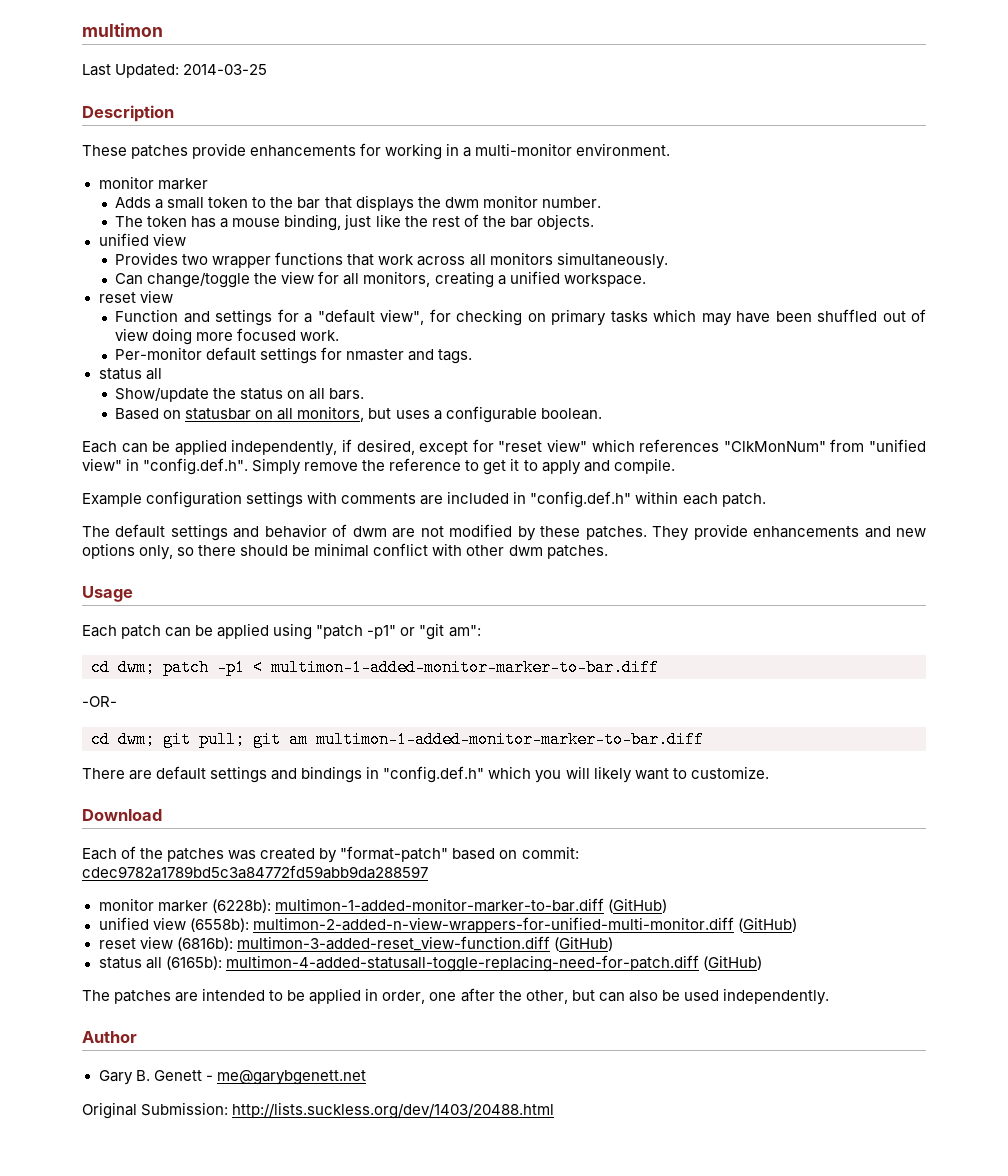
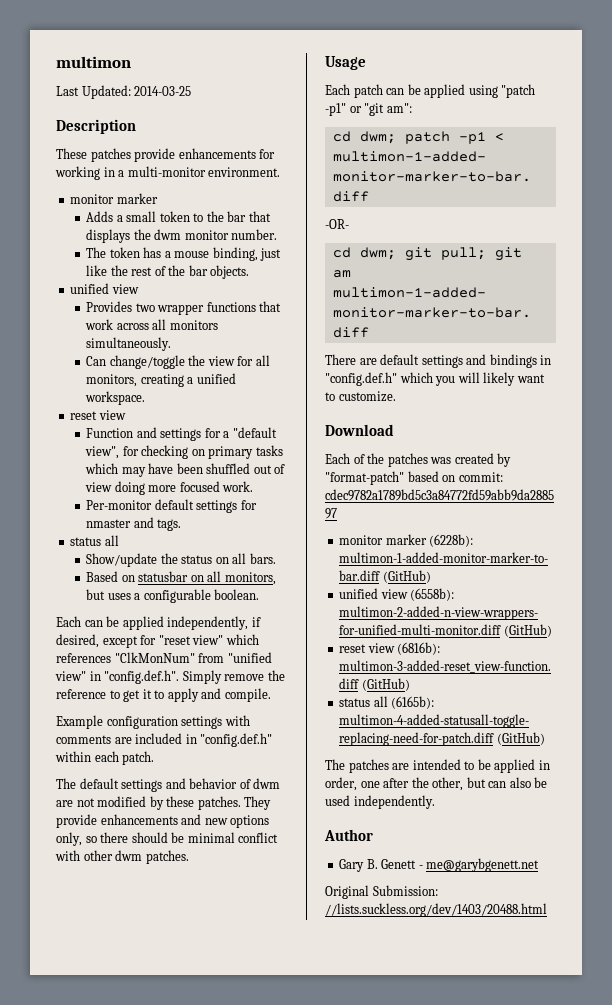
- Original Submission: http://lists.suckless.org/dev/1403/20488.html
+ Original Submission: //lists.suckless.org/dev/1403/20488.html

